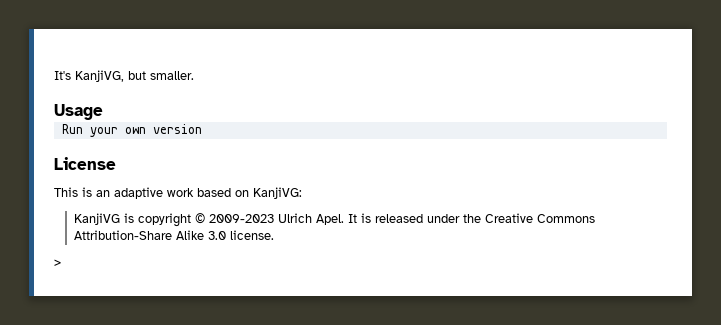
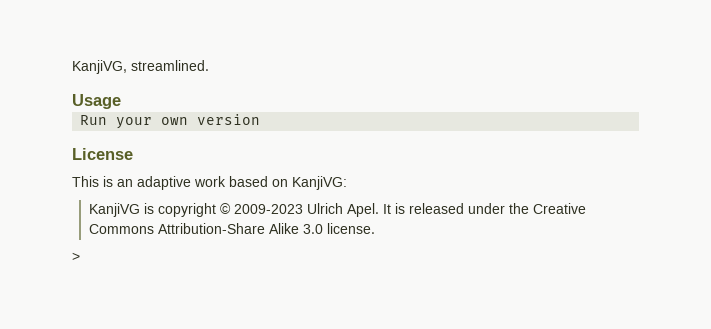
- It's KanjiVG, but smaller.
+ KanjiVG, streamlined.

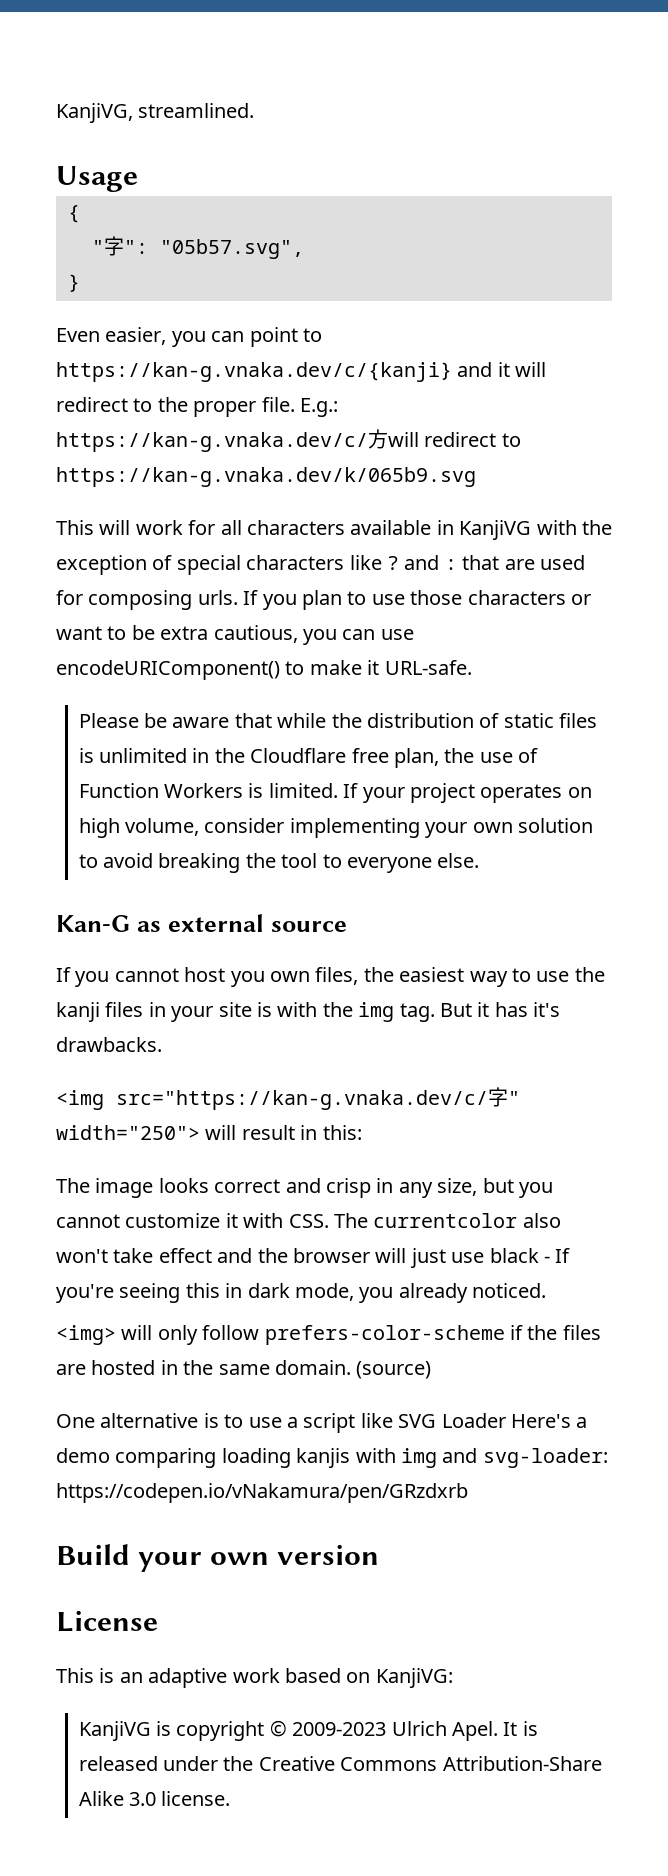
- Run your own version
+ {
+ "字": "05b57.svg",
+ }
+ Even easier, you can point to https://kan-g.vnaka.dev/c/{kanji} and it will redirect to the proper file. E.g.: https://kan-g.vnaka.dev/c/方will redirect to https://kan-g.vnaka.dev/k/065b9.svg
+ This will work for all characters available in KanjiVG with the exception of special characters like ? and : that are used for composing urls. If you plan to use those characters or want to be extra cautious, you can use encodeURIComponent() to make it URL-safe.
+ Please be aware that while the distribution of static files is unlimited in the Cloudflare free plan, the use of Function Workers is limited. If your project operates on high volume, consider implementing your own solution to avoid breaking the tool to everyone else.
+ Kan-G as external source
+ If you cannot host you own files, the easiest way to use the kanji files in your site is with the img tag. But it has it's drawbacks.
+ <img src="https://kan-g.vnaka.dev/c/字" width="250"> will result in this:
+ The image looks correct and crisp in any size, but you cannot customize it with CSS. The currentcolor also won't take effect and the browser will just use black - If you're seeing this in dark mode, you already noticed.
+ <img> will only follow prefers-color-scheme if the files are hosted in the same domain. (source)
+ One alternative is to use a script like SVG Loader Here's a demo comparing loading kanjis with img and svg-loader: https://codepen.io/vNakamura/pen/GRzdxrb
+ Build your own version
- >

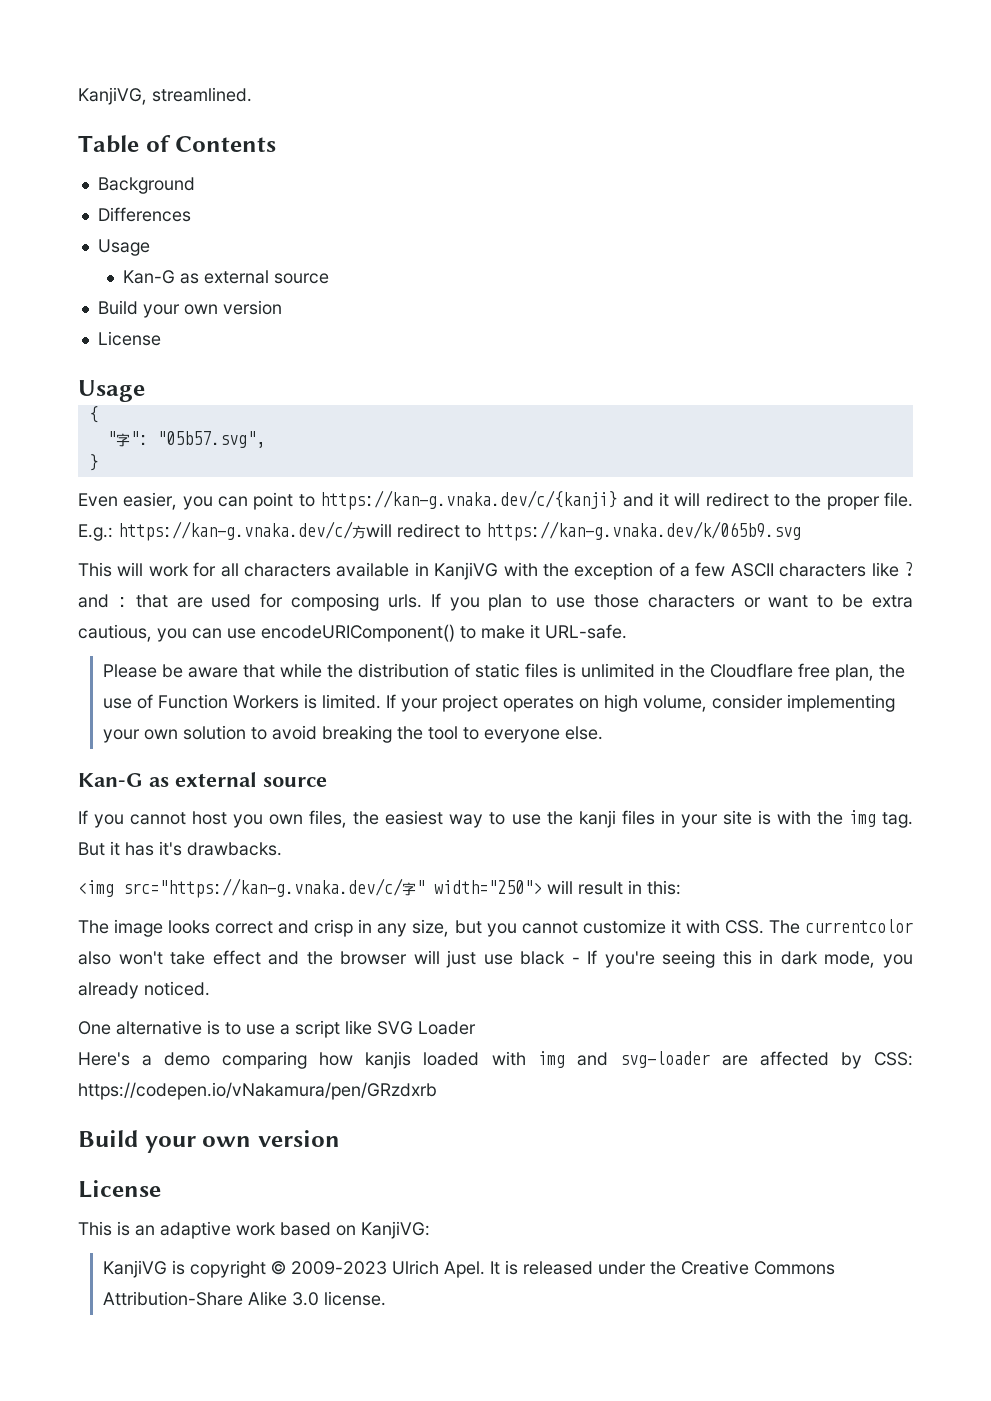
+ Table of Contents
+ Background
+ Differences
+ Usage
+ Kan-G as external source
+ Build your own version
+ License
- This will work for all characters available in KanjiVG with the exception of special characters like ? and : that are used for composing urls.
+ This will work for all characters available in KanjiVG with the exception of a few ASCII characters like ? and : that are used for composing urls.
- <img> will only follow prefers-color-scheme if the files are hosted in the same domain. (source)
- One alternative is to use a script like SVG Loader Here's a demo comparing loading kanjis with img and svg-loader: https://codepen.io/vNakamura/pen/GRzdxrb
+ One alternative is to use a script like SVG Loader
+ Here's a demo comparing how kanjis loaded with img and svg-loader are affected by CSS: https://codepen.io/vNakamura/pen/GRzdxrb

